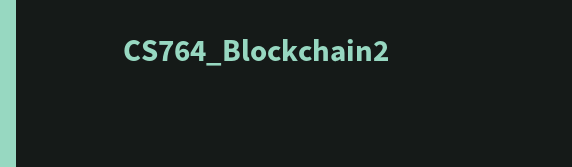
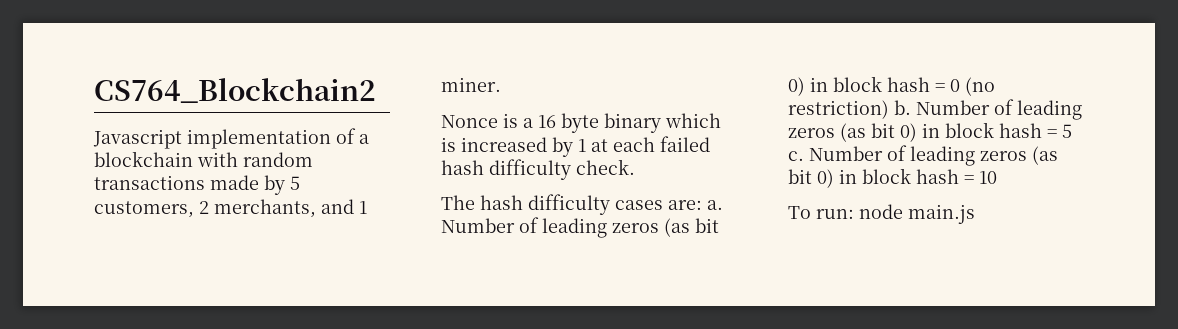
+ Javascript implementation of a blockchain with random transactions made by 5 customers, 2 merchants, and 1 miner.
+ Nonce is a 16 byte binary which is increased by 1 at each failed hash difficulty check.
+ The hash difficulty cases are: a. Number of leading zeros (as bit 0) in block hash = 0 (no restriction) b. Number of leading zeros (as bit 0) in block hash = 5 c. Number of leading zeros (as bit 0) in block hash = 10
+ To run: node main.js

